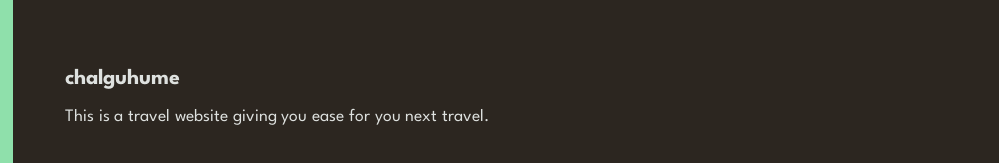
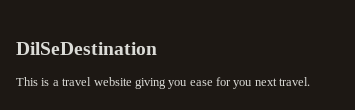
- chalguhume
+ DilSeDestination

